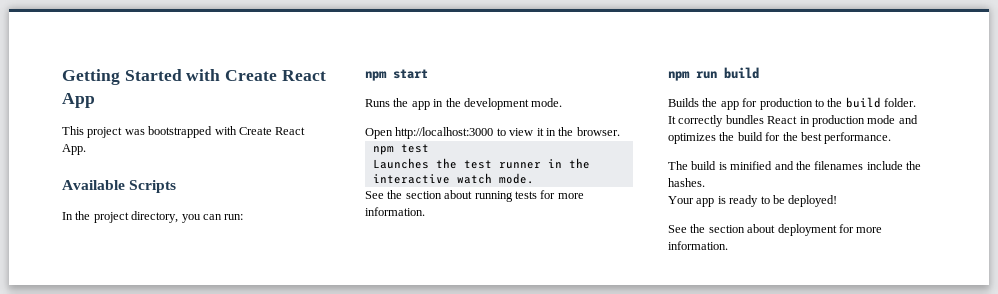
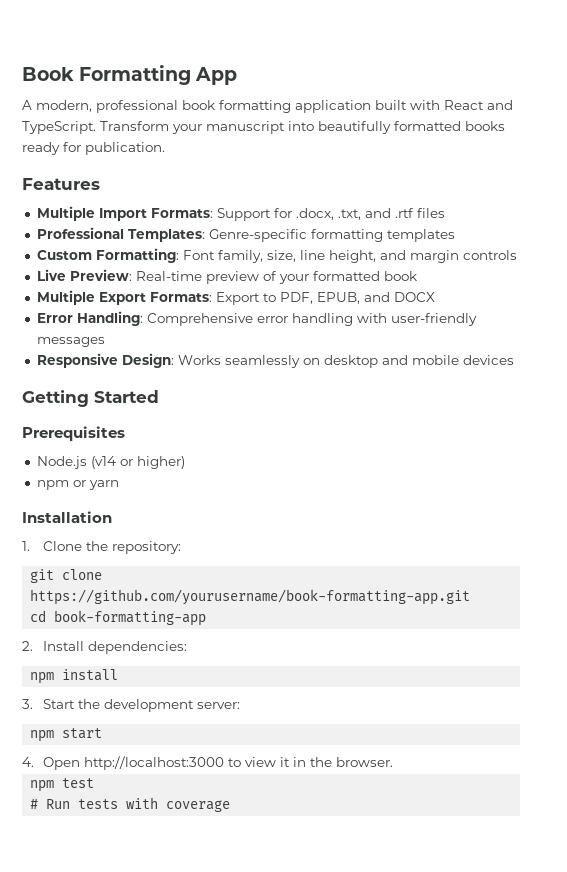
- Getting Started with Create React App
- This project was bootstrapped with Create React App.
- Available Scripts
- In the project directory, you can run:
+ Book Formatting App
+ A modern, professional book formatting application built with React and TypeScript. Transform your manuscript into beautifully formatted books ready for publication.
+ Features
+ Multiple Import Formats: Support for .docx, .txt, and .rtf files
+ Professional Templates: Genre-specific formatting templates
+ Custom Formatting: Font family, size, line height, and margin controls
+ Live Preview: Real-time preview of your formatted book
+ Multiple Export Formats: Export to PDF, EPUB, and DOCX
+ Error Handling: Comprehensive error handling with user-friendly messages
+ Responsive Design: Works seamlessly on desktop and mobile devices
+ Getting Started
+ Prerequisites
+ Node.js (v14 or higher)
+ npm or yarn
+ Installation
+ 1. Clone the repository:
+ git clone https://github.com/yourusername/book-formatting-app.git
+ cd book-formatting-app
+ 2. Install dependencies:
+ npm install
+ 3. Start the development server:
  npm start
- Runs the app in the development mode.
- Open http://localhost:3000 to view it in the browser.
+ 4. Open http://localhost:3000 to view it in the browser.
- Launches the test runner in the interactive watch mode.
- See the section about running tests for more information.
- npm run build
- Builds the app for production to the build folder.
- It correctly bundles React in production mode and optimizes the build for the best performance.
- The build is minified and the filenames include the hashes.
- Your app is ready to be deployed!
- See the section about deployment for more information.
+ # Run tests with coverage

